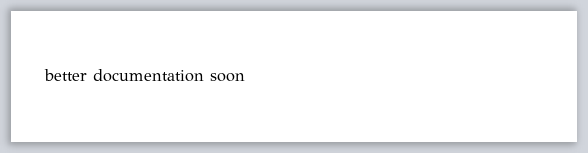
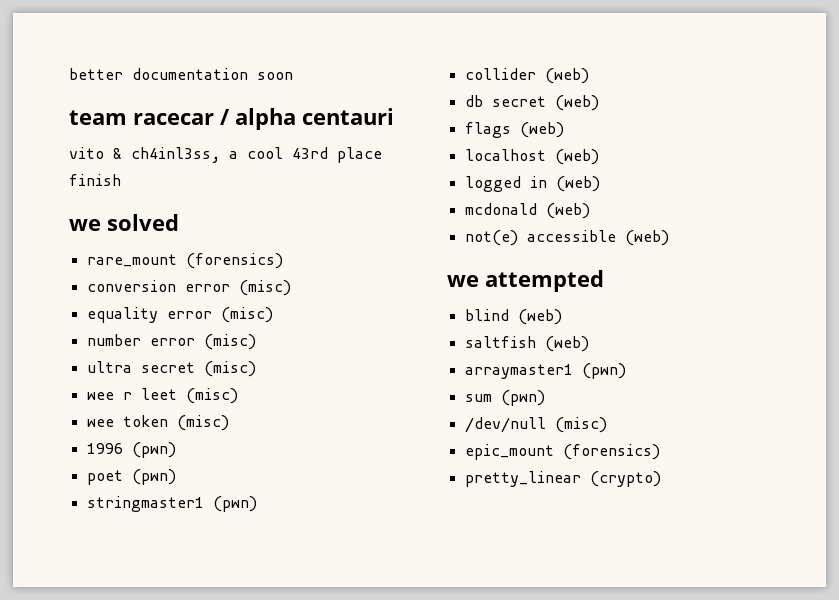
+ team racecar / alpha centauri
+ vito & ch4inl3ss, a cool 43rd place finish
+ we solved
+ rare_mount (forensics)
+ conversion error (misc)
+ equality error (misc)
+ number error (misc)
+ ultra secret (misc)
+ wee r leet (misc)
+ wee token (misc)
+ 1996 (pwn)
+ poet (pwn)
+ stringmaster1 (pwn)
+ collider (web)
+ db secret (web)
+ flags (web)
+ localhost (web)
+ logged in (web)
+ mcdonald (web)
+ not(e) accessible (web)
+ we attempted
+ blind (web)
+ saltfish (web)
+ arraymaster1 (pwn)
+ sum (pwn)
+ /dev/null (misc)
+ epic_mount (forensics)
+ pretty_linear (crypto)

